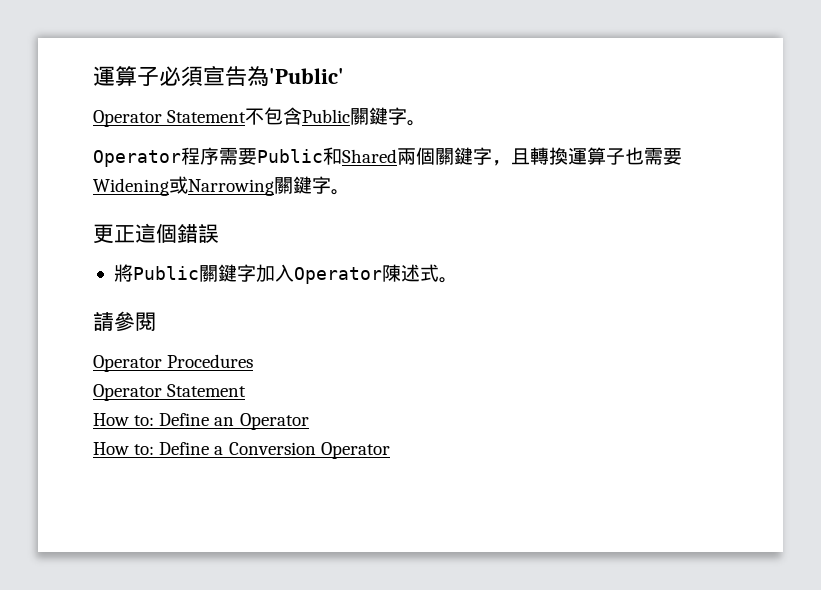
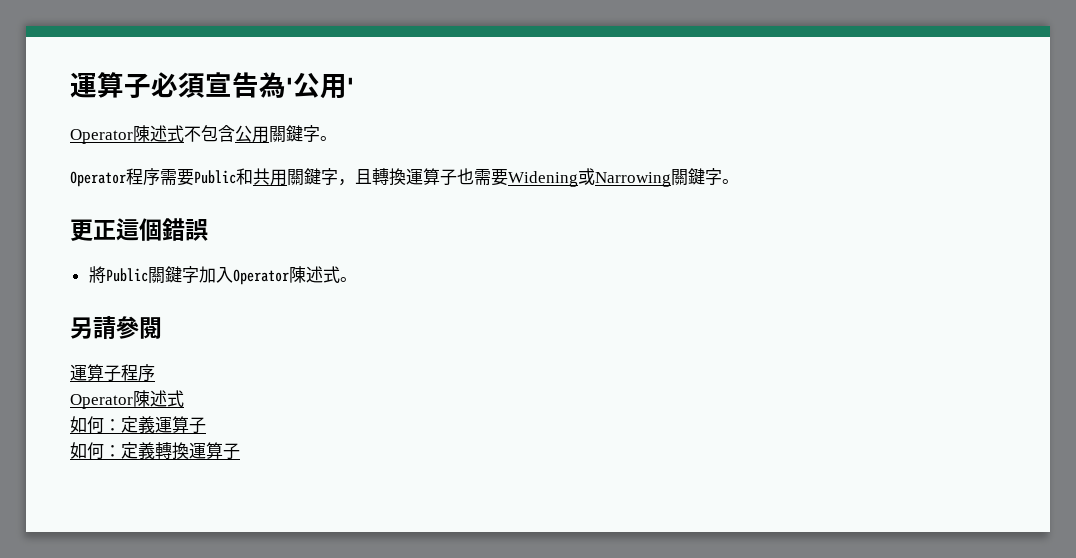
- 運算子必須宣告為'Public'
- Operator Statement不包含Public關鍵字。
+ 運算子必須宣告為'公用'
+ Operator陳述式不包含公用關鍵字。
- Operator程序需要Public和Shared兩個關鍵字，且轉換運算子也需要Widening或Narrowing關鍵字。
+ Operator程序需要Public和共用關鍵字，且轉換運算子也需要Widening或Narrowing關鍵字。
- 請參閱
+ 另請參閱
- Operator Procedures
- Operator Statement
- How to: Define an Operator
- How to: Define a Conversion Operator
+ 運算子程序
+ Operator陳述式
+ 如何：定義運算子
+ 如何：定義轉換運算子

